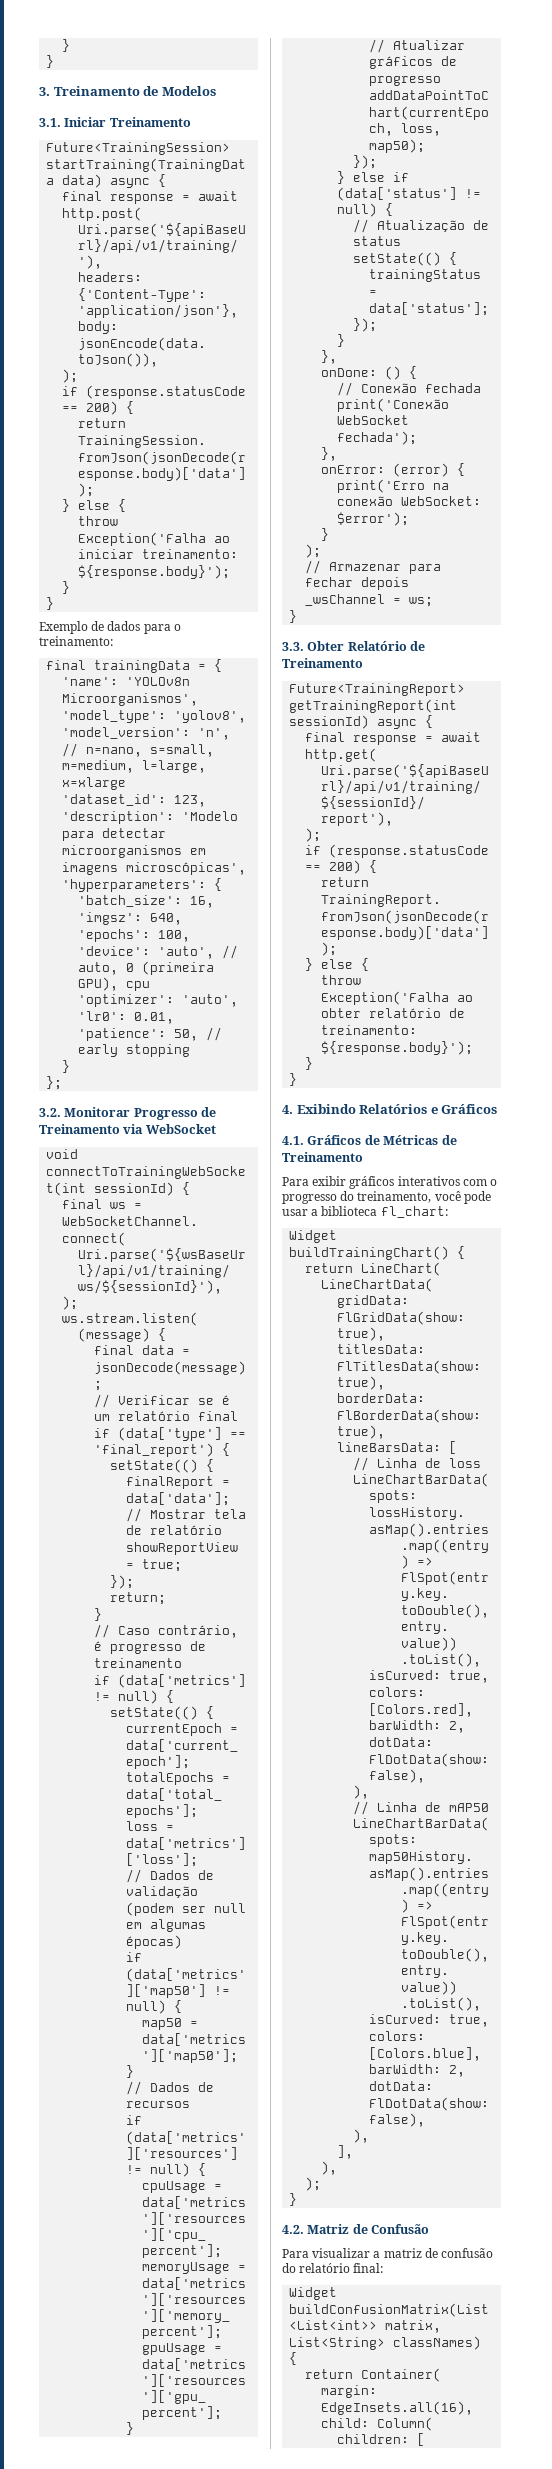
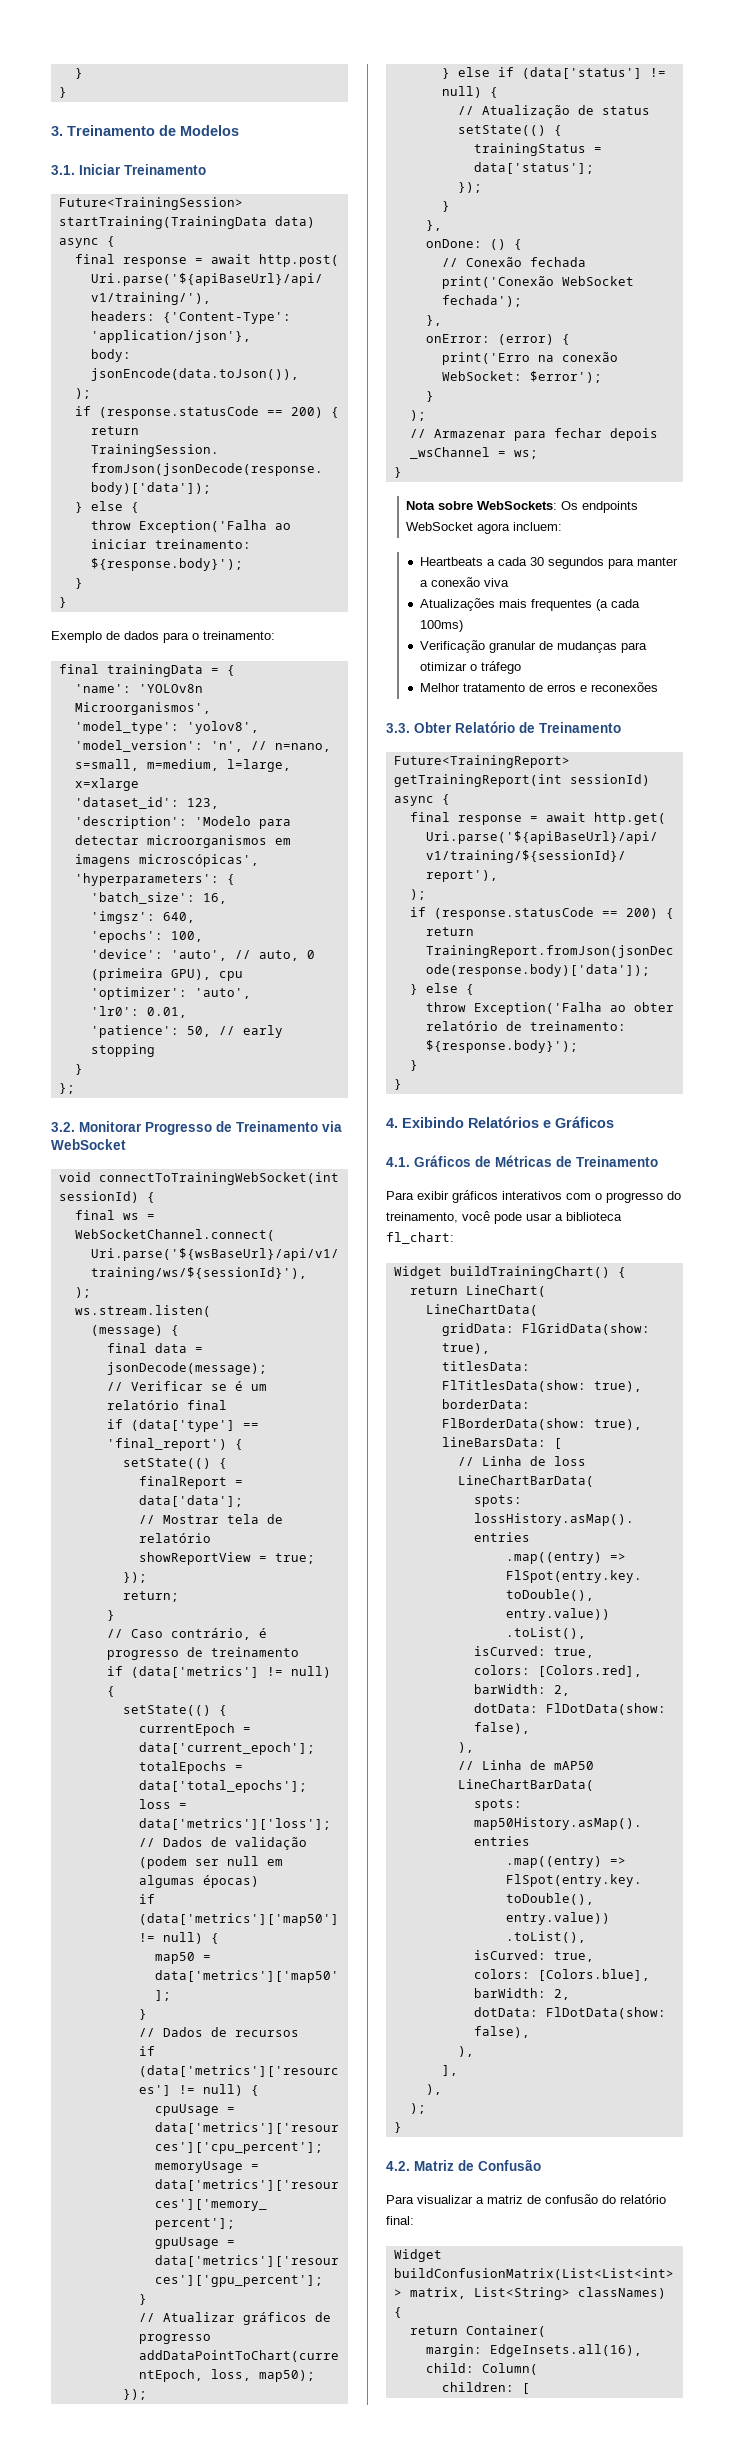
+ Nota sobre WebSockets: Os endpoints WebSocket agora incluem:
+ Heartbeats a cada 30 segundos para manter a conexão viva
+ Atualizações mais frequentes (a cada 100ms)
+ Verificação granular de mudanças para otimizar o tráfego
+ Melhor tratamento de erros e reconexões

